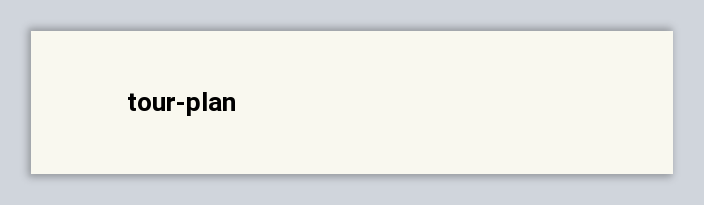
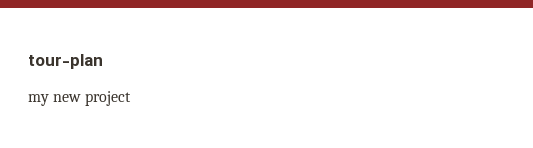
+ my new project

